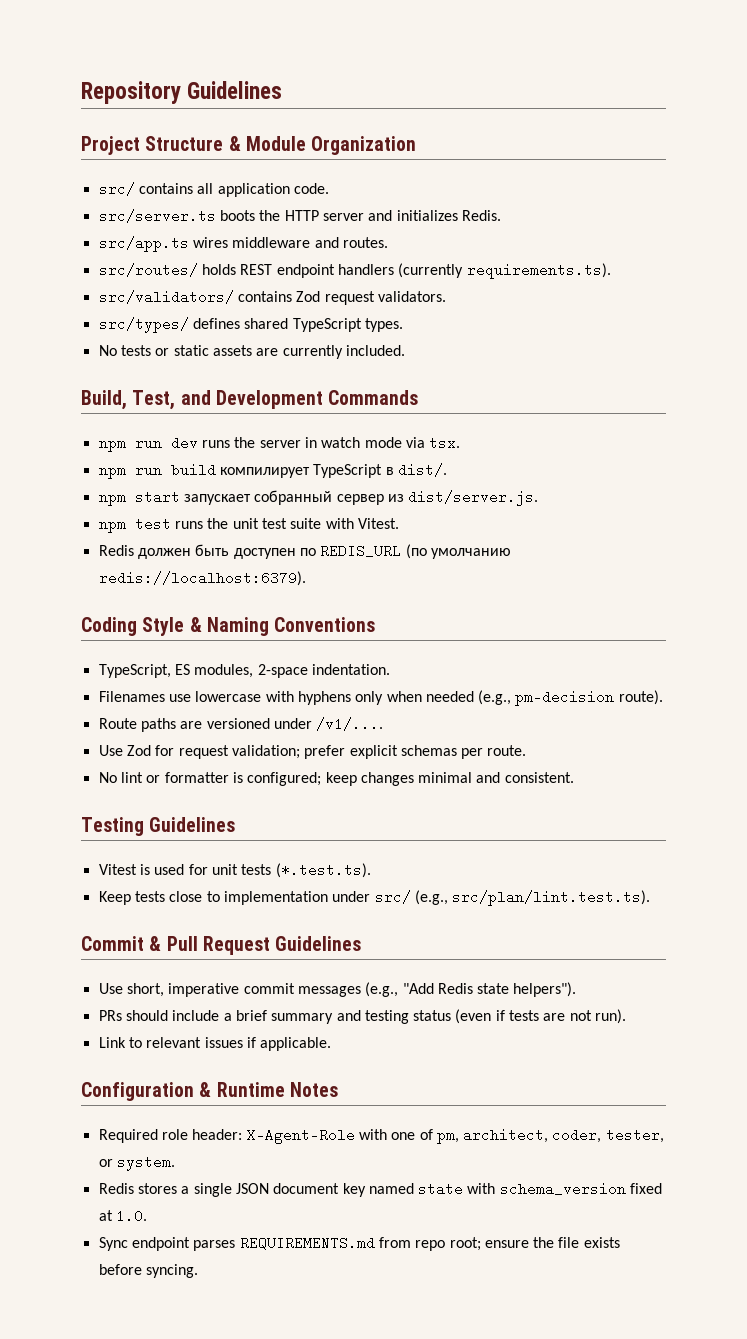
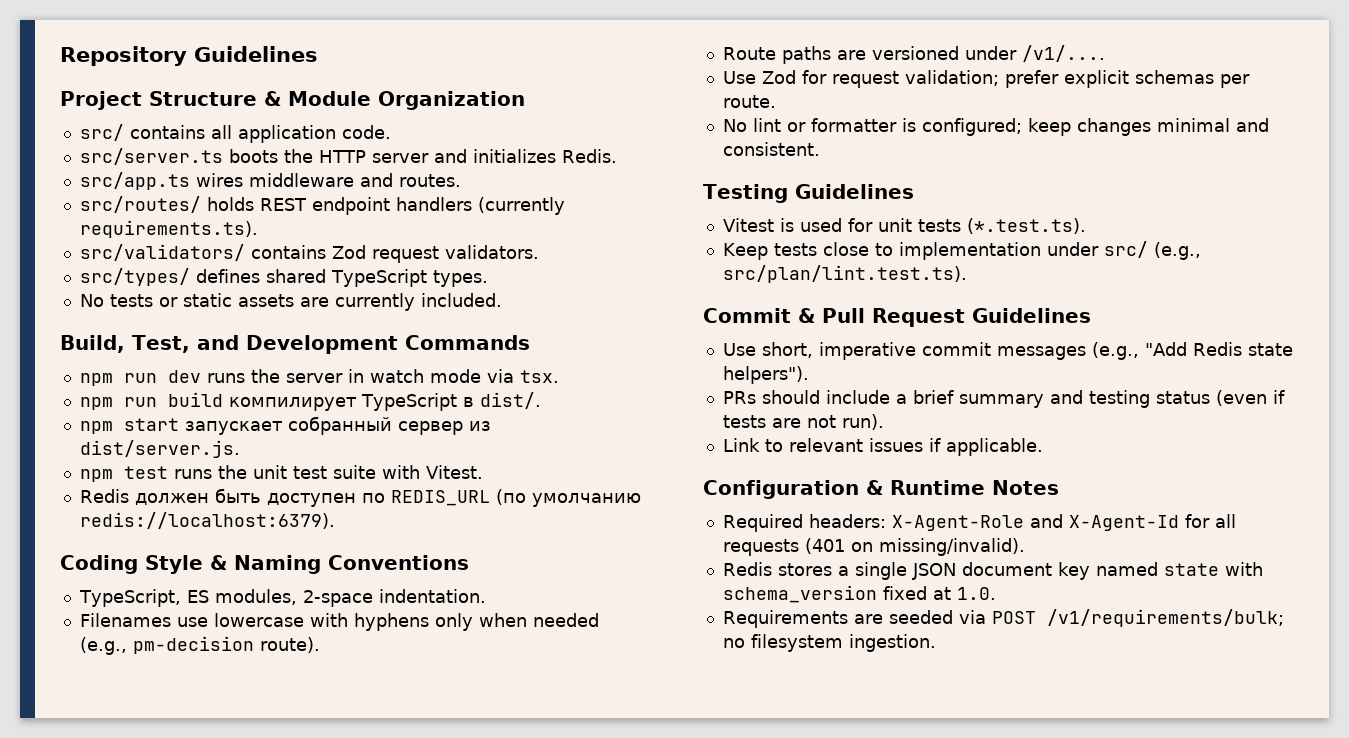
- Required role header: X-Agent-Role with one of pm, architect, coder, tester, or system.
+ Required headers: X-Agent-Role and X-Agent-Id for all requests (401 on missing/invalid).
- Sync endpoint parses REQUIREMENTS.md from repo root; ensure the file exists before syncing.
+ Requirements are seeded via POST /v1/requirements/bulk; no filesystem ingestion.

